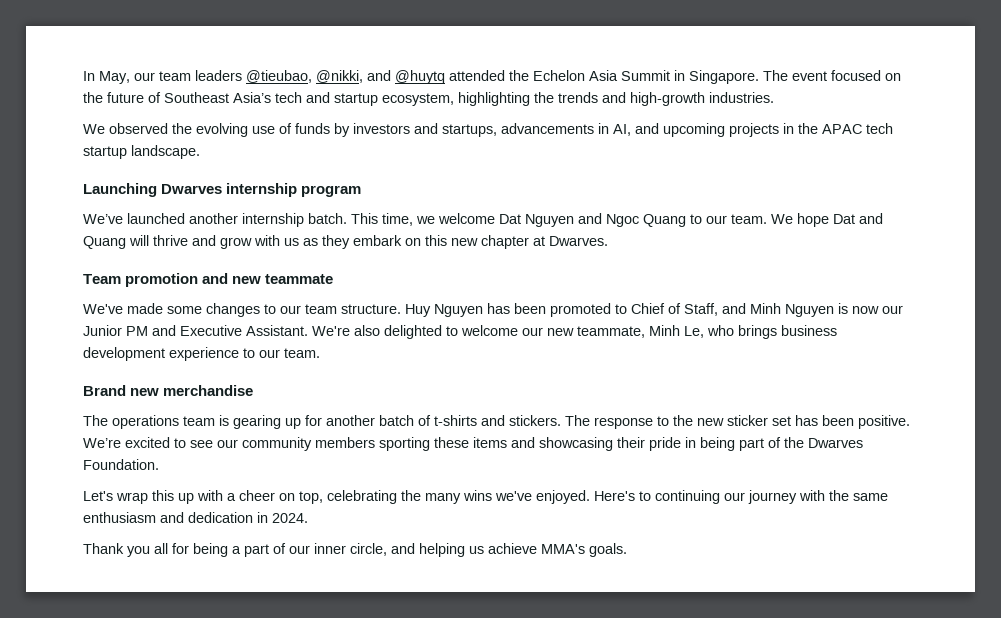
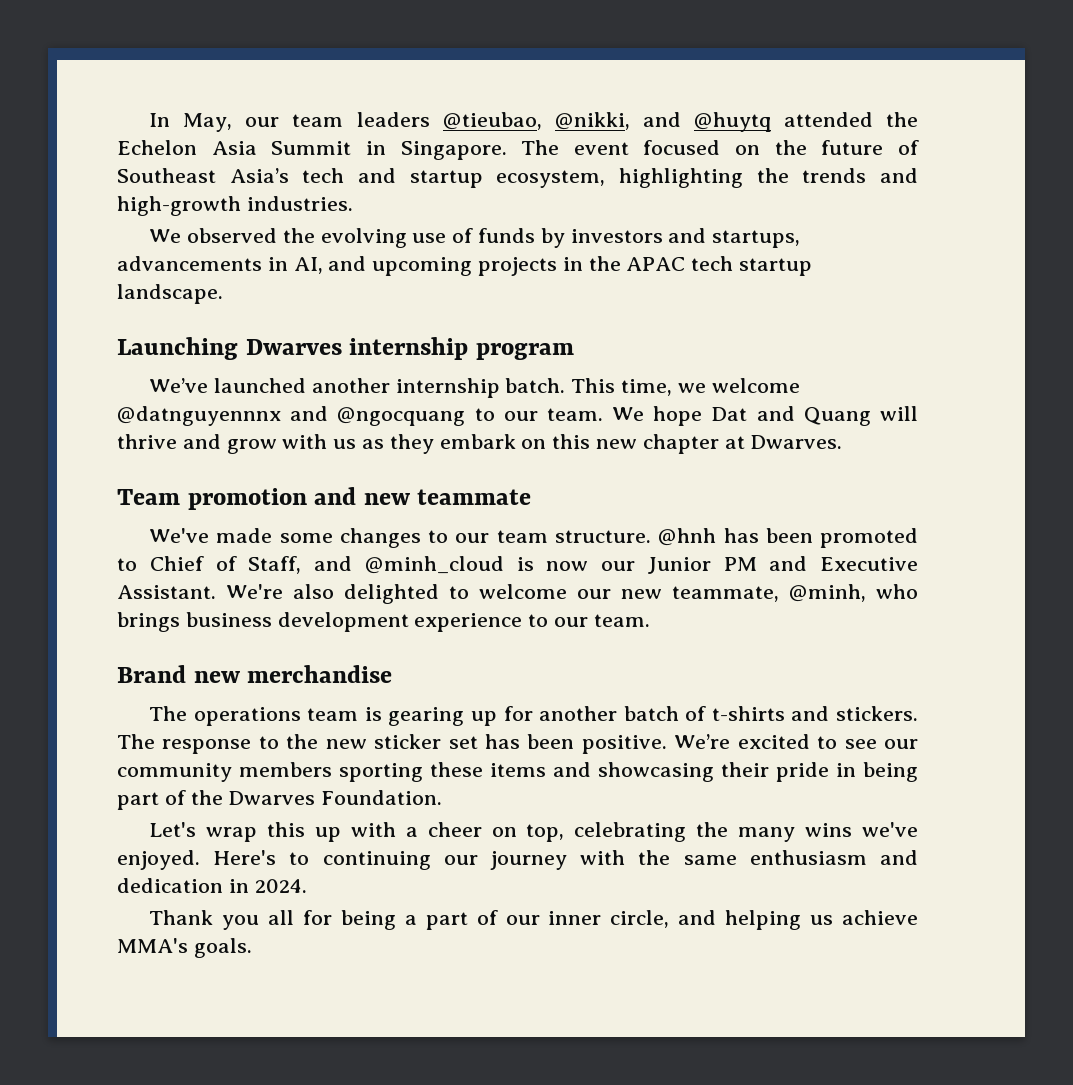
- This time, we welcome Dat Nguyen and Ngoc Quang to our team.
+ This time, we welcome @datnguyennnx and @ngocquang to our team.
- Huy Nguyen has been promoted to Chief of Staff, and Minh Nguyen is now our Junior PM and Executive Assistant.
+ @hnh has been promoted to Chief of Staff, and @minh_cloud is now our Junior PM and Executive Assistant.
- We're also delighted to welcome our new teammate, Minh Le, who brings business development experience to our team.
+ We're also delighted to welcome our new teammate, @minh, who brings business development experience to our team.

